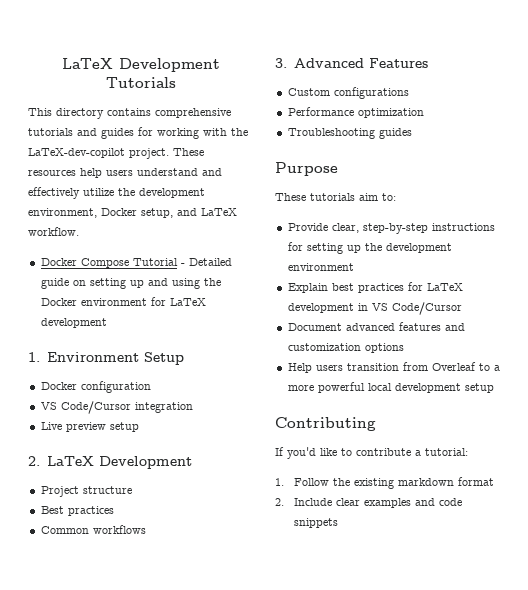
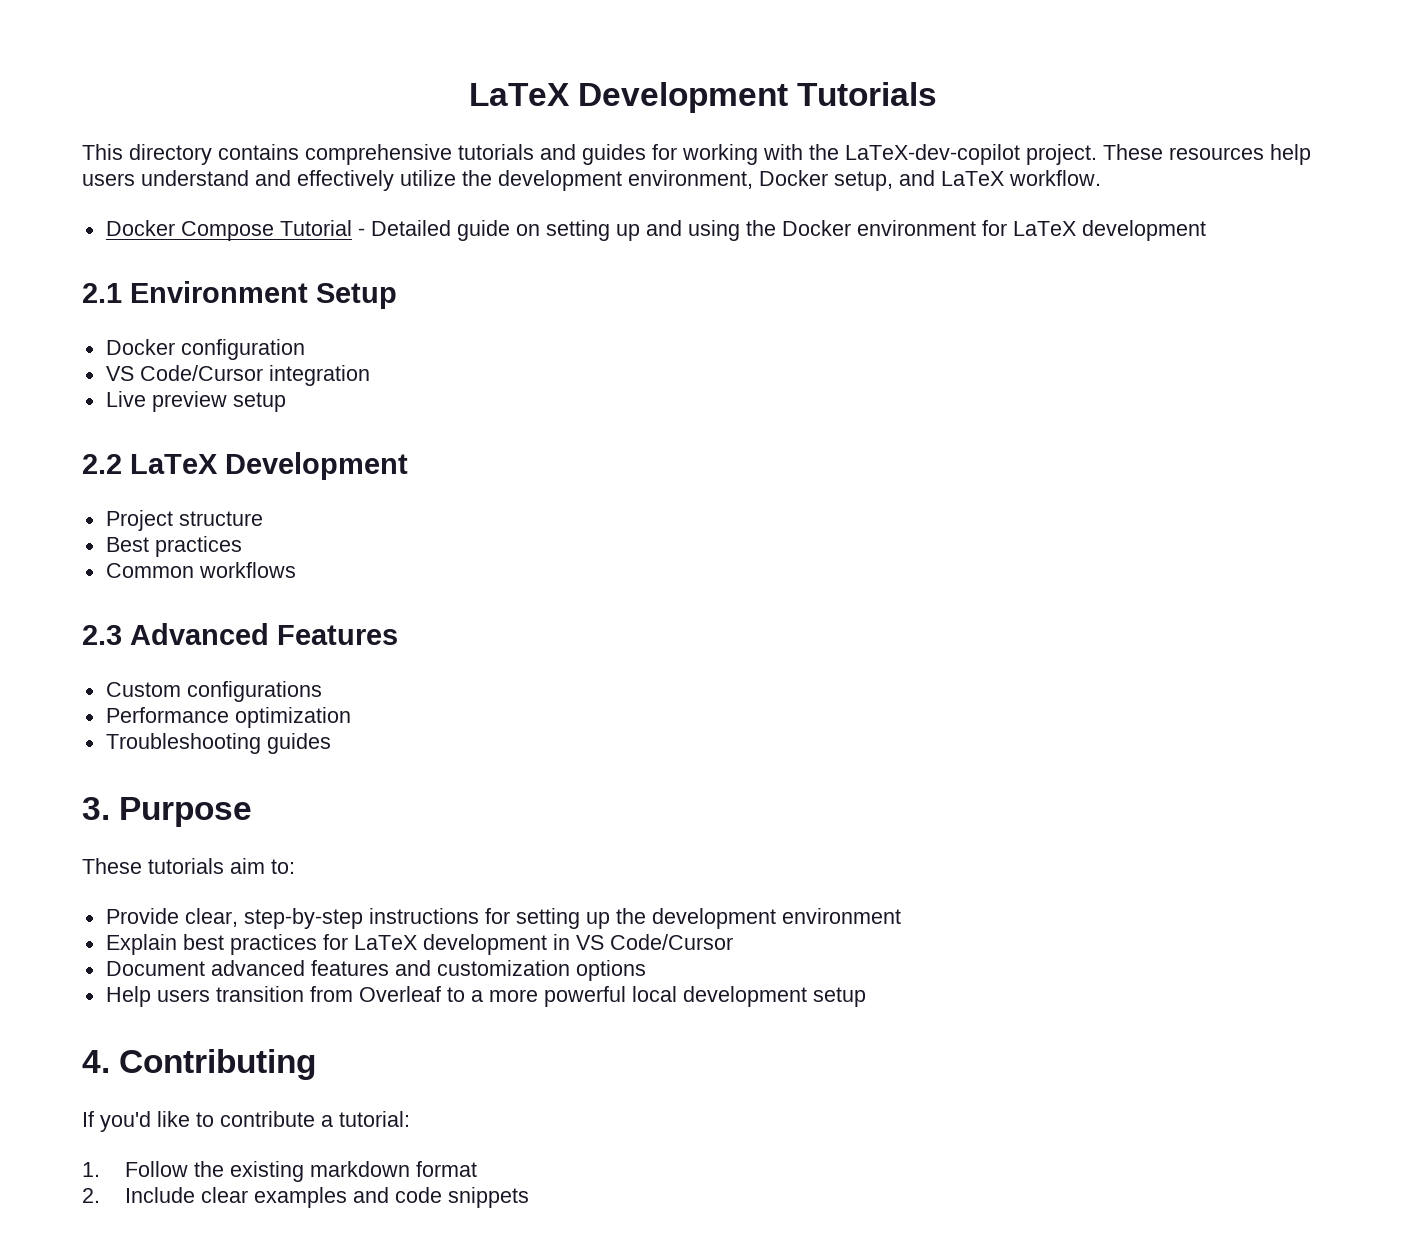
- 1. Environment Setup
+ 2.1 Environment Setup
- 2. LaTeX Development
+ 2.2 LaTeX Development
- 3. Advanced Features
+ 2.3 Advanced Features
- Purpose
+ 3. Purpose
- Contributing
+ 4. Contributing

